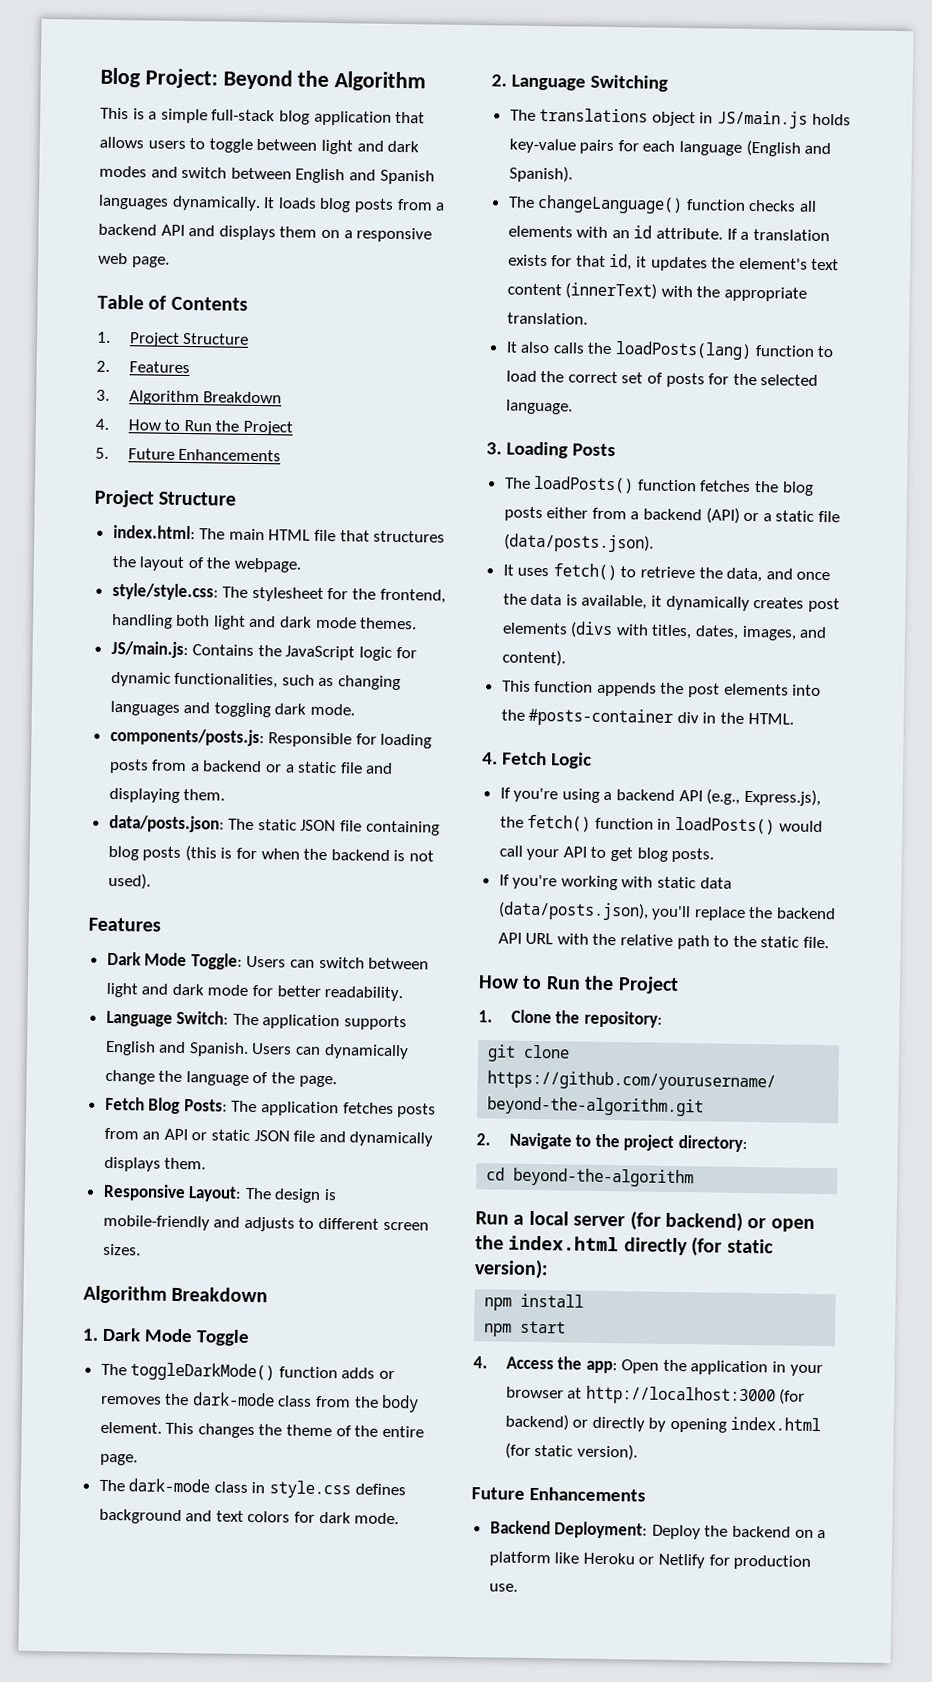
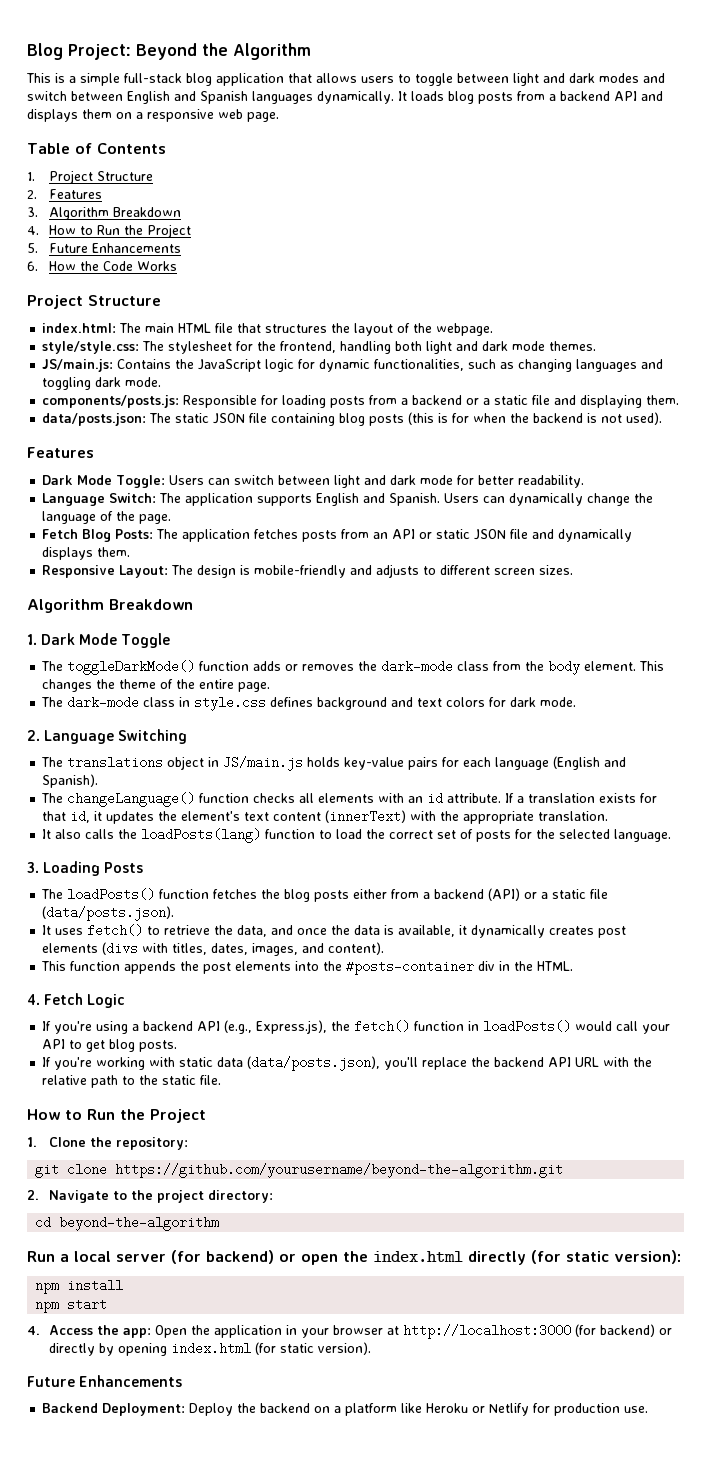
+ 6. How the Code Works

